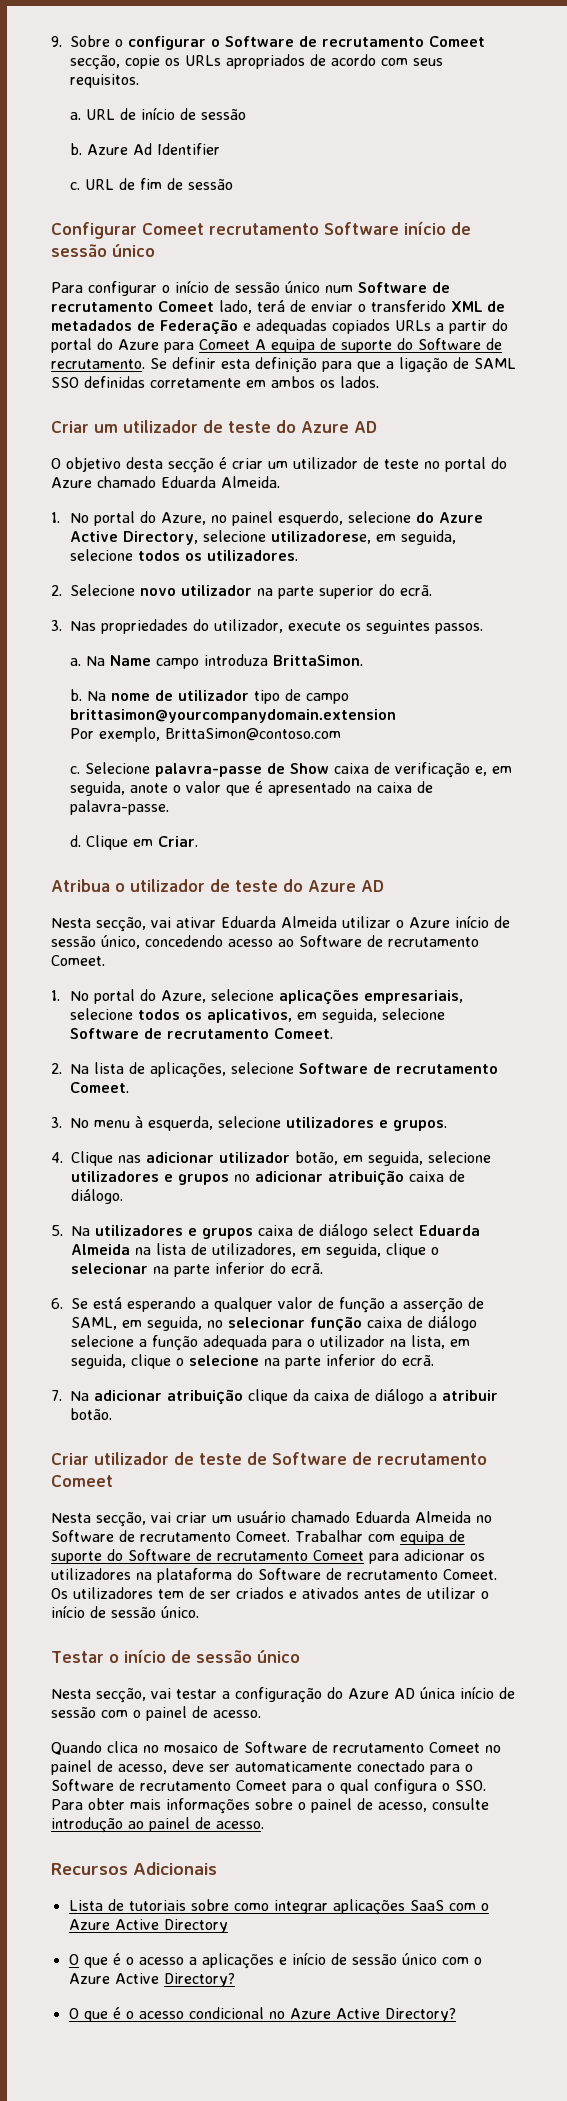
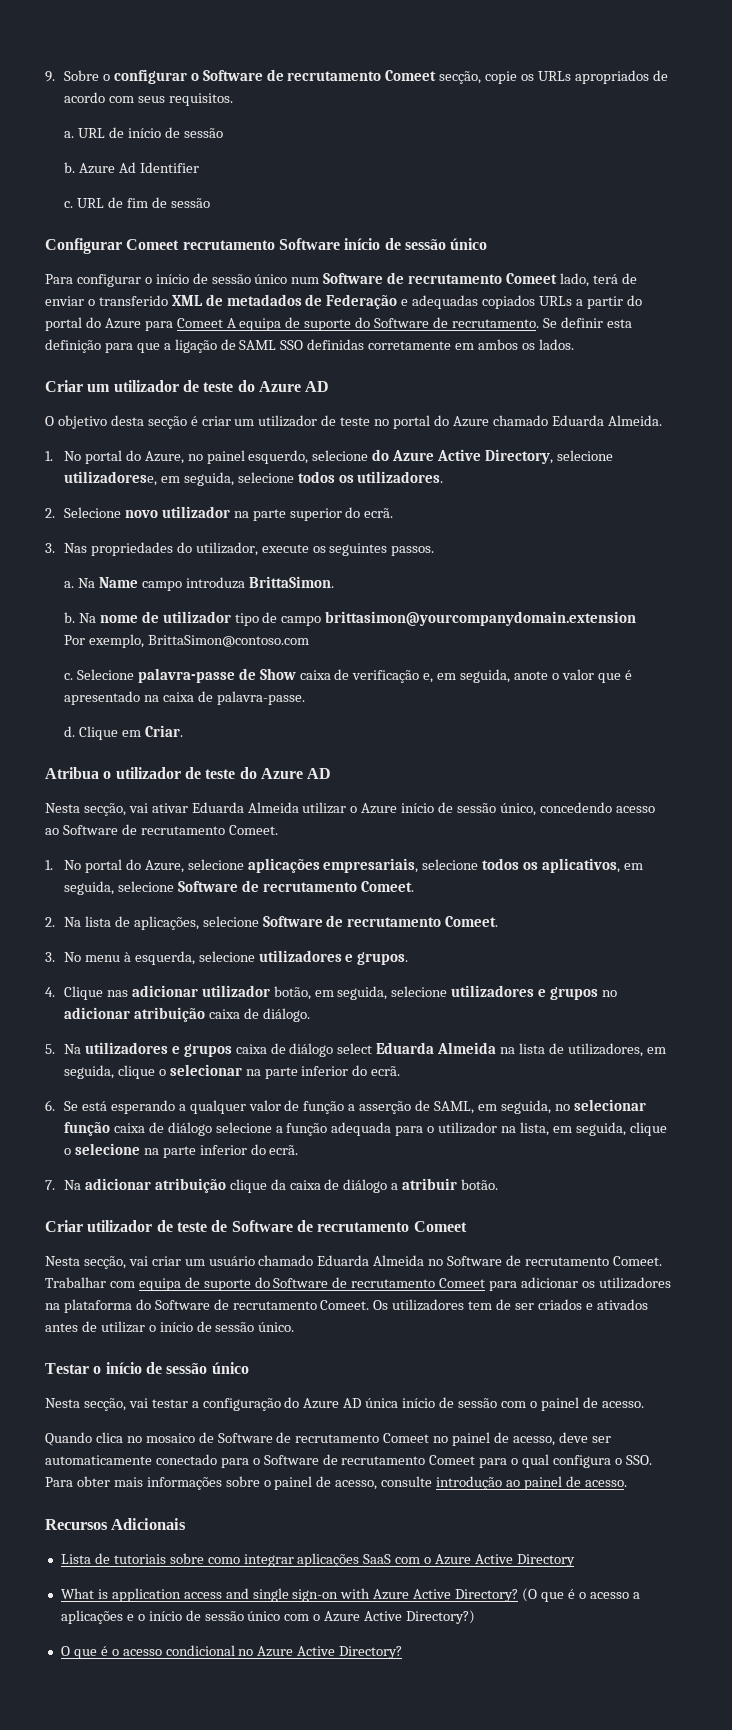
- O que é o acesso a aplicações e início de sessão único com o Azure Active Directory?
+ What is application access and single sign-on with Azure Active Directory? (O que é o acesso a aplicações e o início de sessão único com o Azure Active Directory?)

